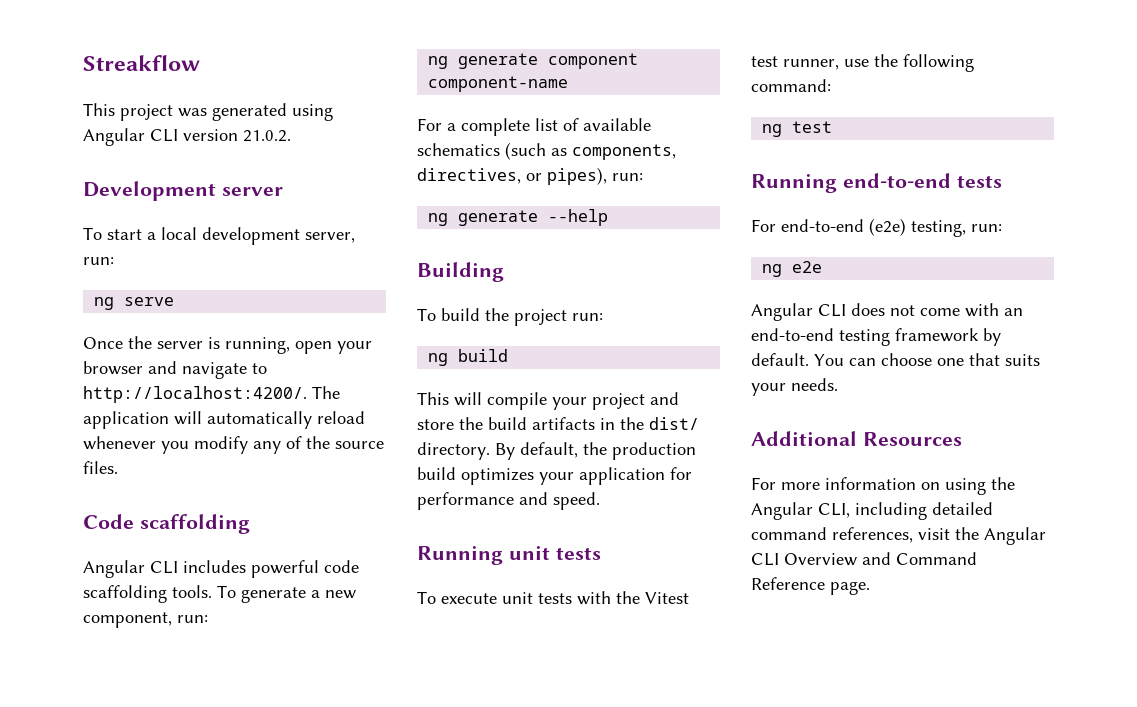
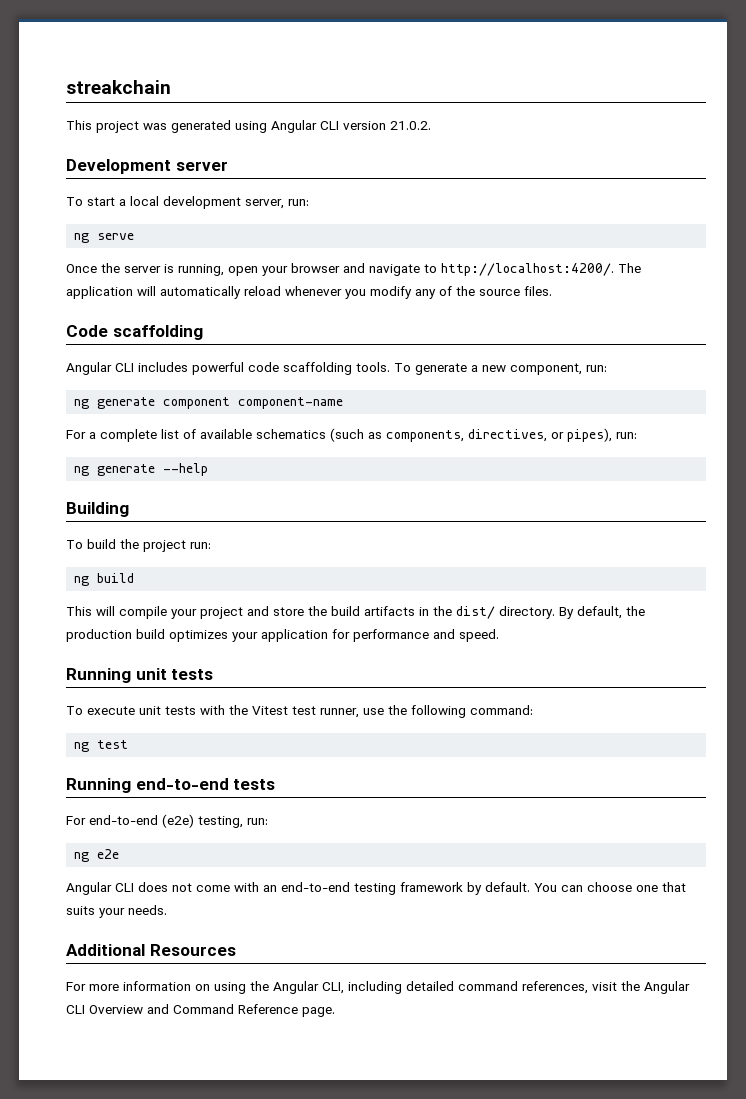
- Streakflow
+ streakchain

